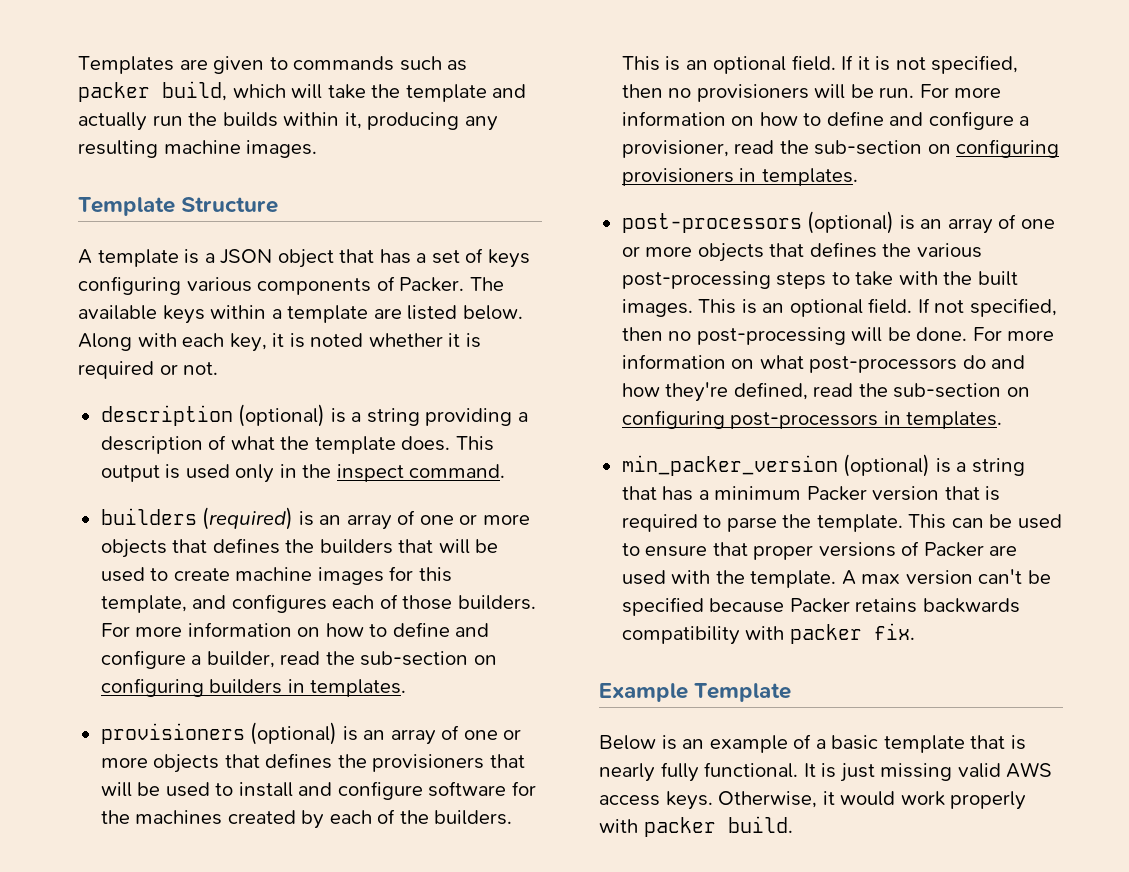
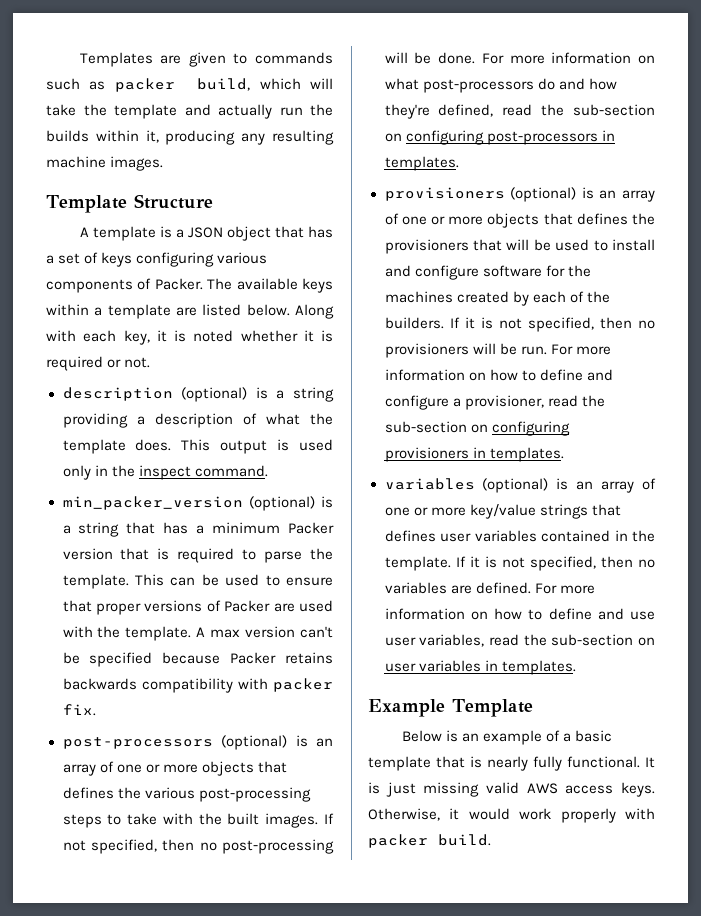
- builders (required) is an array of one or more objects that defines the builders that will be used to create machine images for this template, and configures each of those builders. For more information on how to define and configure a builder, read the sub-section on configuring builders in templates.
- provisioners (optional) is an array of one or more objects that defines the provisioners that will be used to install and configure software for the machines created by each of the builders. This is an optional field. If it is not specified, then no provisioners will be run. For more information on how to define and configure a provisioner, read the sub-section on configuring provisioners in templates.
- post-processors (optional) is an array of one or more objects that defines the various post-processing steps to take with the built images. This is an optional field. If not specified, then no post-processing will be done. For more information on what post-processors do and how they're defined, read the sub-section on configuring post-processors in templates.
+ post-processors (optional) is an array of one or more objects that defines the various post-processing steps to take with the built images. If not specified, then no post-processing will be done. For more information on what post-processors do and how they're defined, read the sub-section on configuring post-processors in templates.
+ provisioners (optional) is an array of one or more objects that defines the provisioners that will be used to install and configure software for the machines created by each of the builders. If it is not specified, then no provisioners will be run. For more information on how to define and configure a provisioner, read the sub-section on configuring provisioners in templates.
+ variables (optional) is an array of one or more key/value strings that defines user variables contained in the template. If it is not specified, then no variables are defined. For more information on how to define and use user variables, read the sub-section on user variables in templates.

